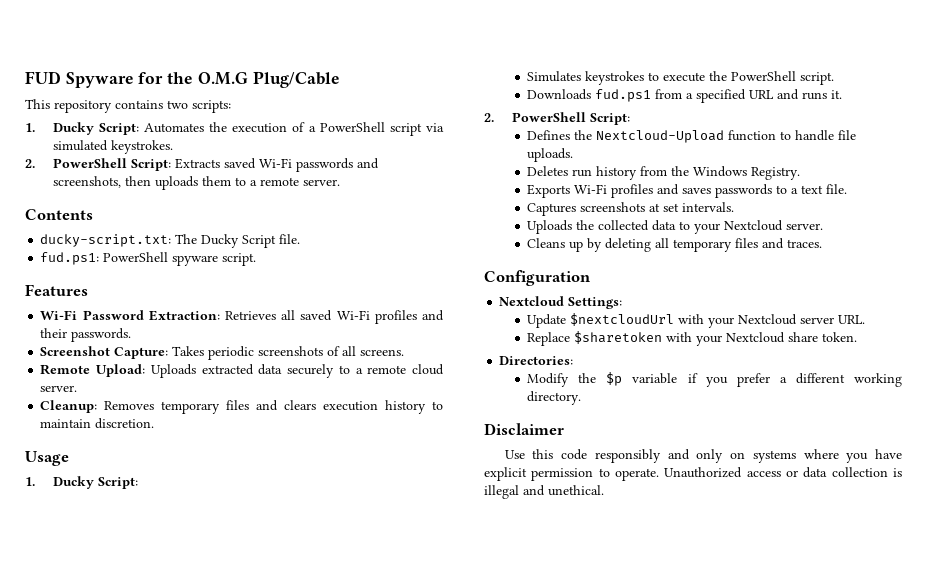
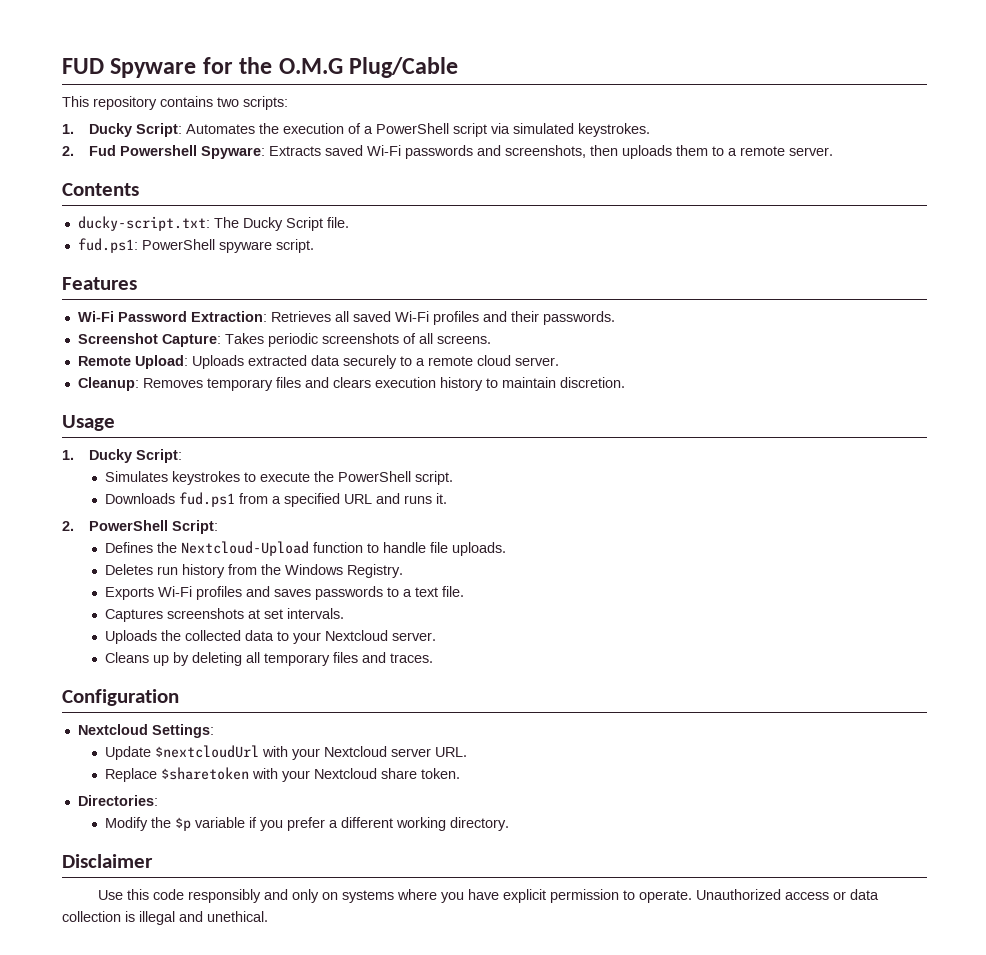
- 2. PowerShell Script: Extracts saved Wi-Fi passwords and screenshots, then uploads them to a remote server.
+ 2. Fud Powershell Spyware: Extracts saved Wi-Fi passwords and screenshots, then uploads them to a remote server.

